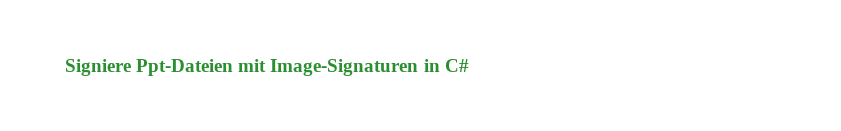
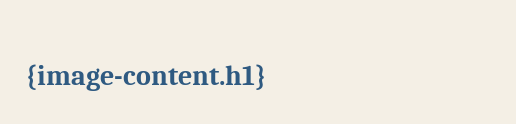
- Signiere Ppt-Dateien mit Image-Signaturen in C#
+ {image-content.h1}

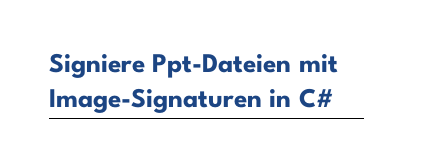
- {image-content.h1}
+ Signiere Ppt-Dateien mit Image-Signaturen in C#

